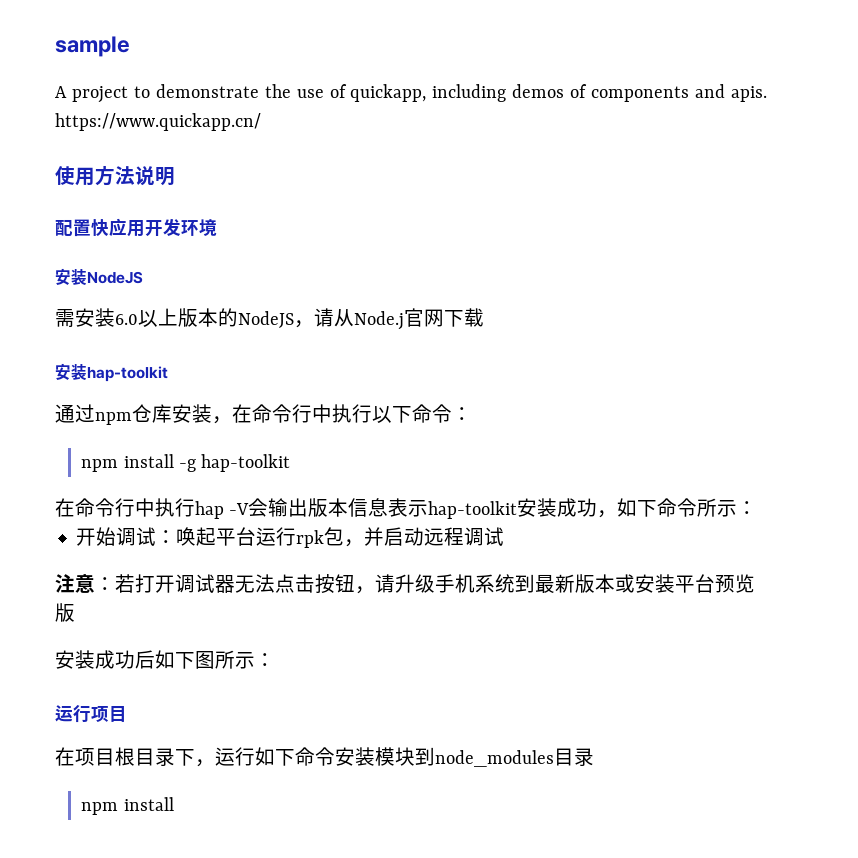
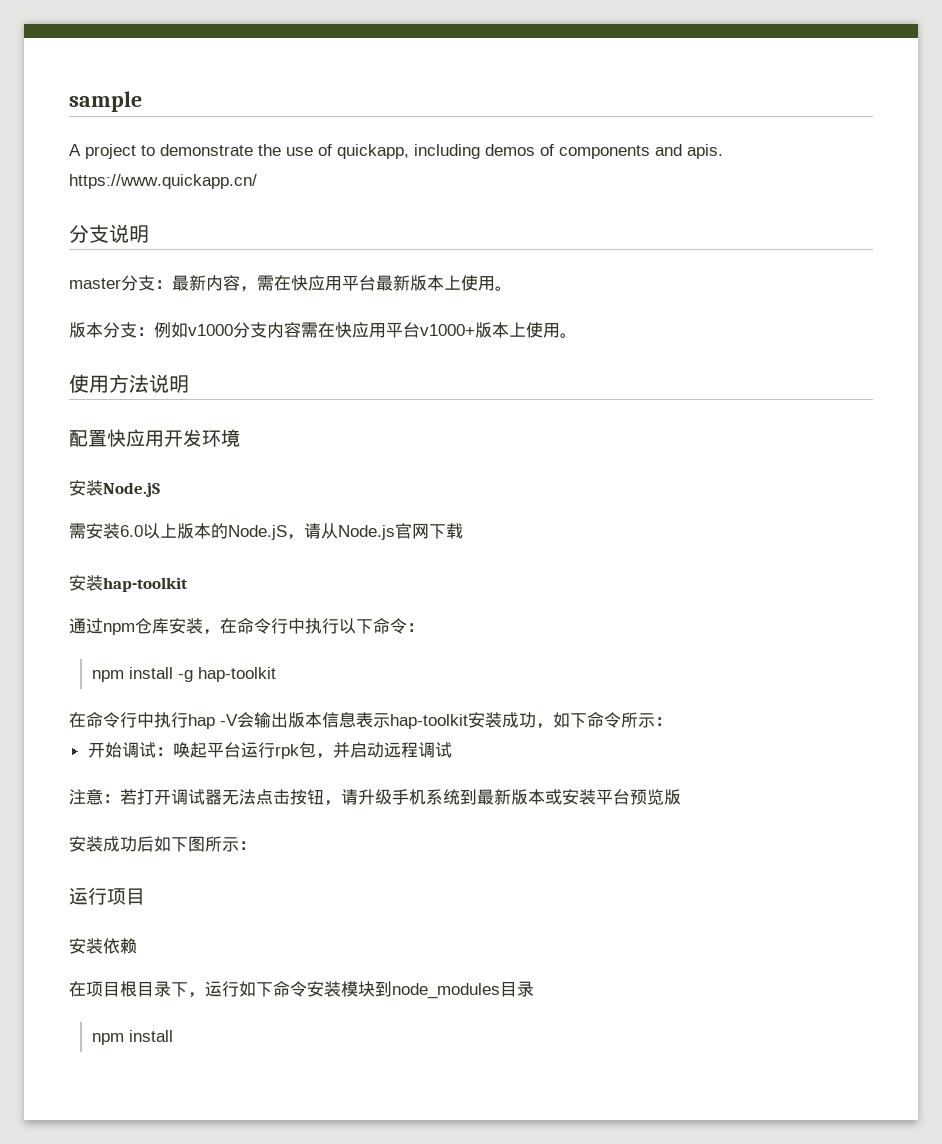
+ 分支说明
+ master分支：最新内容，需在快应用平台最新版本上使用。
+ 版本分支：例如v1000分支内容需在快应用平台v1000+版本上使用。
- 安装NodeJS
+ 安装Node.jS
- 需安装6.0以上版本的NodeJS，请从Node.j官网下载
+ 需安装6.0以上版本的Node.jS，请从Node.js官网下载
+ 安装依赖

